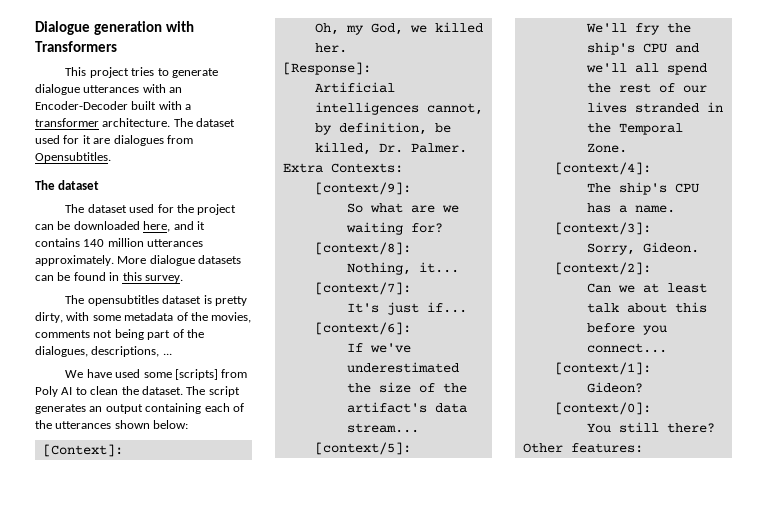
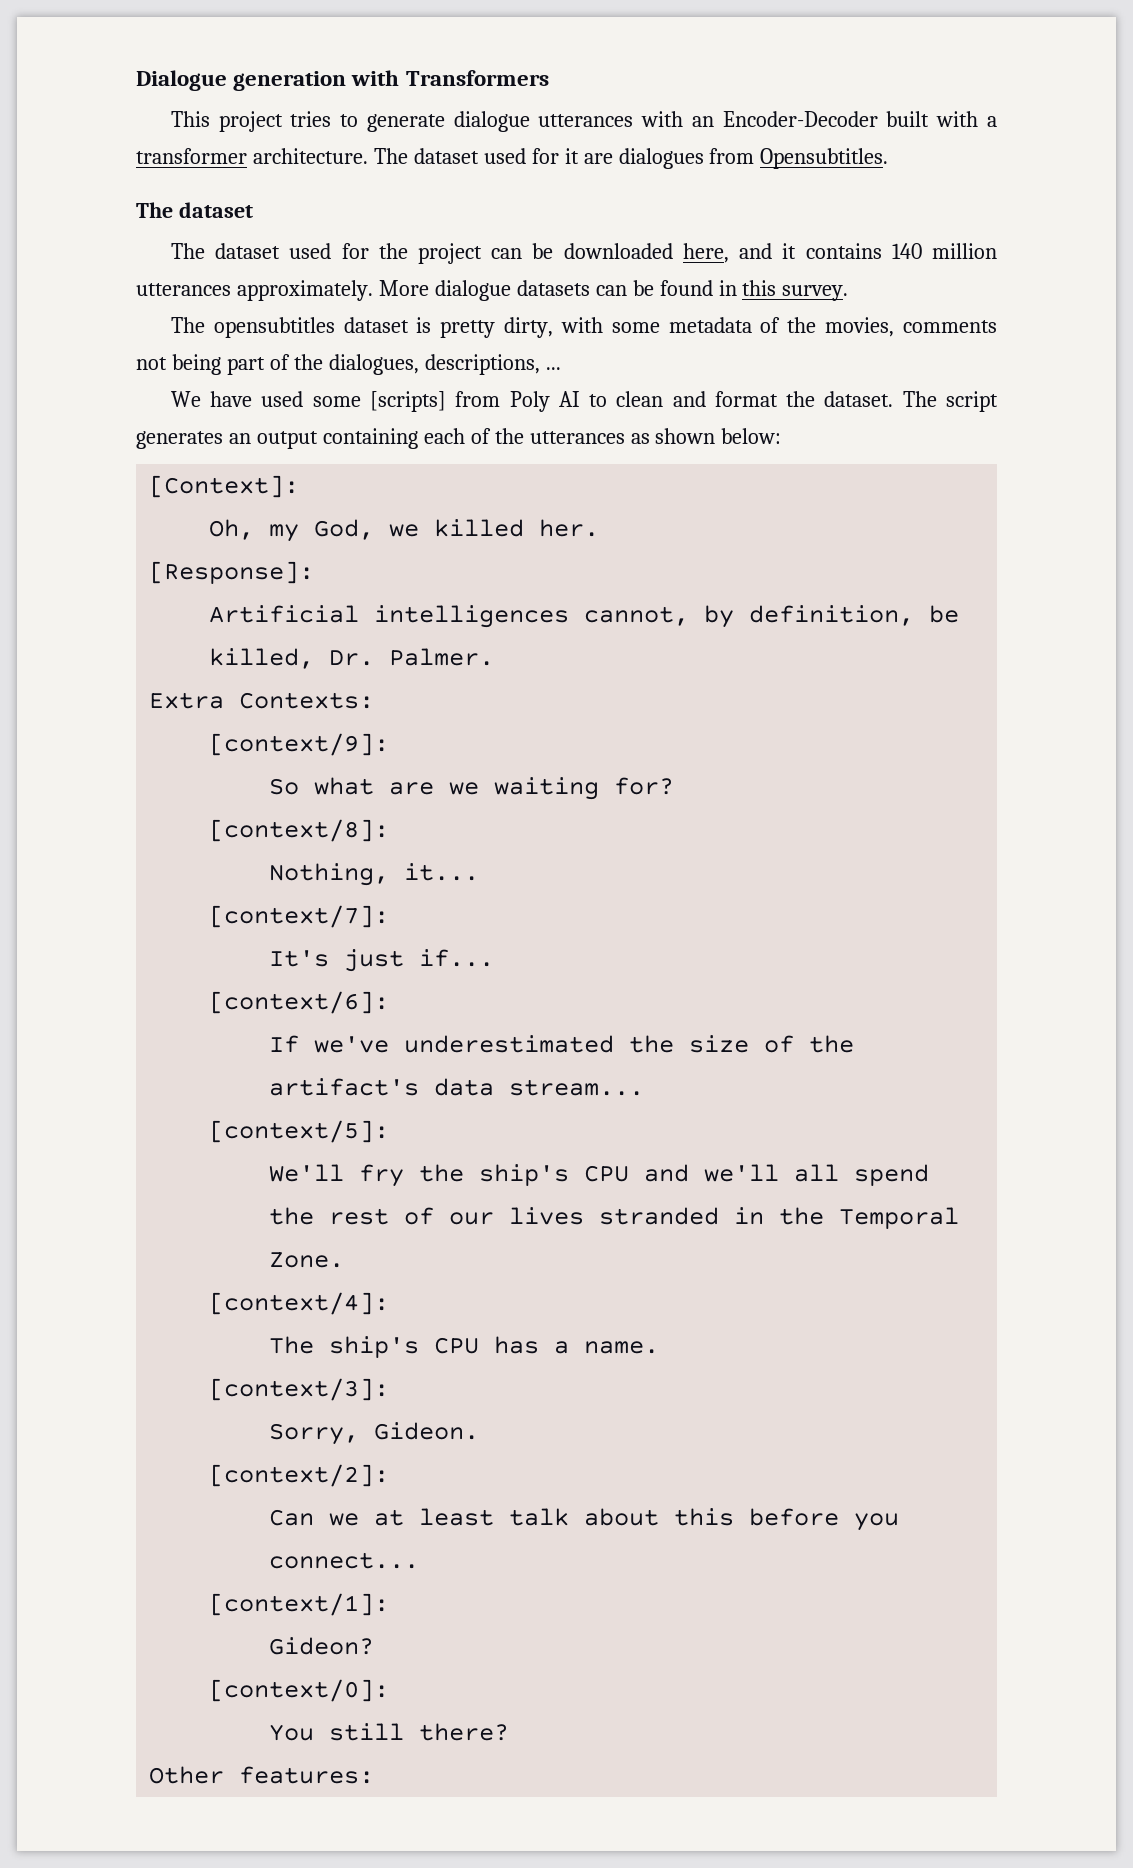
- We have used some [scripts] from Poly AI to clean the dataset.
+ We have used some [scripts] from Poly AI to clean and format the dataset.
- The script generates an output containing each of the utterances shown below:
+ The script generates an output containing each of the utterances as shown below:

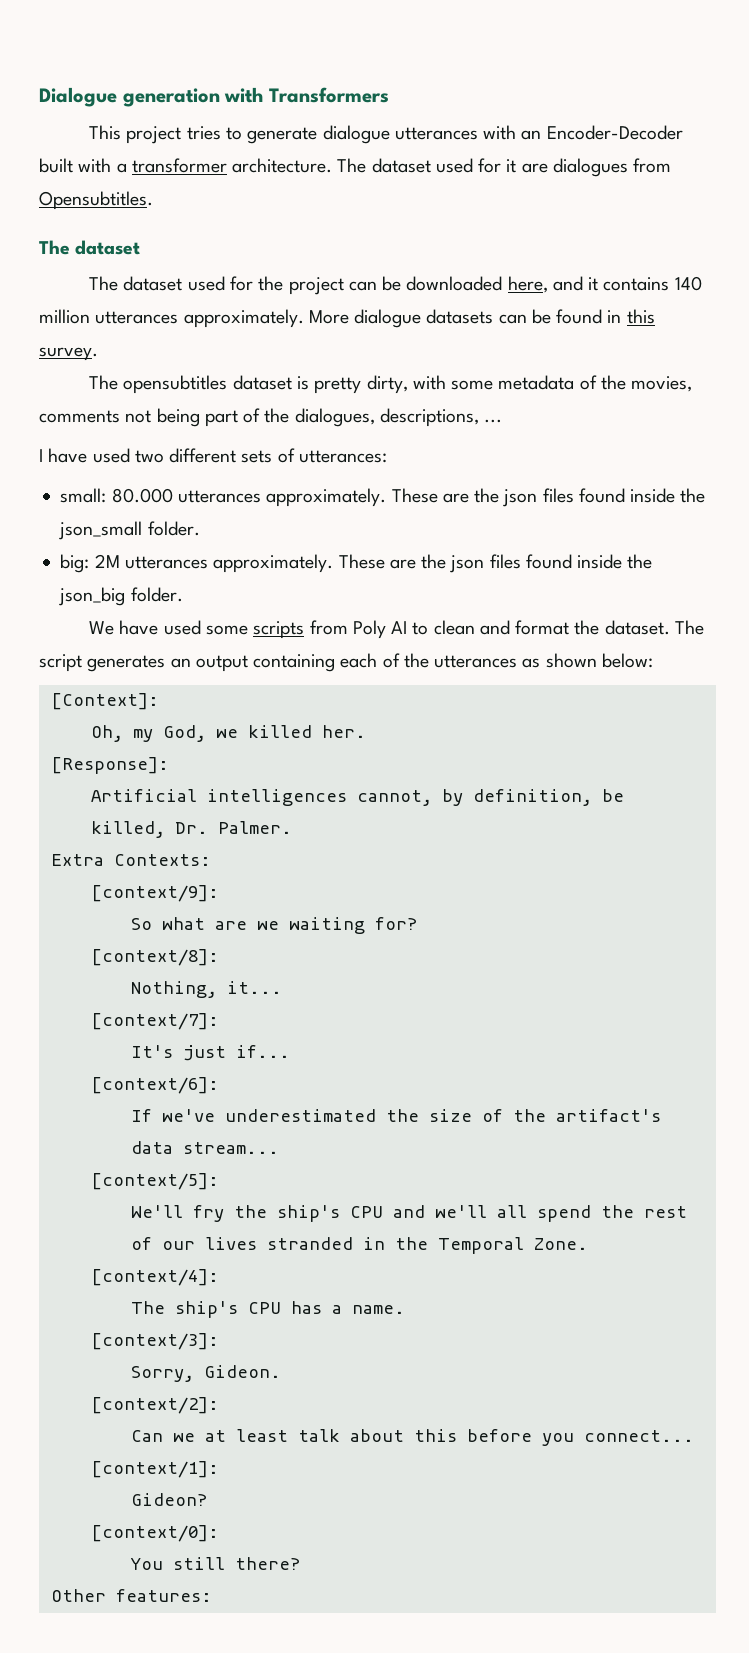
+ I have used two different sets of utterances:
+ small: 80.000 utterances approximately. These are the json files found inside the json_small folder.
+ big: 2M utterances approximately. These are the json files found inside the json_big folder.
- We have used some [scripts] from Poly AI to clean and format the dataset.
+ We have used some scripts from Poly AI to clean and format the dataset.

